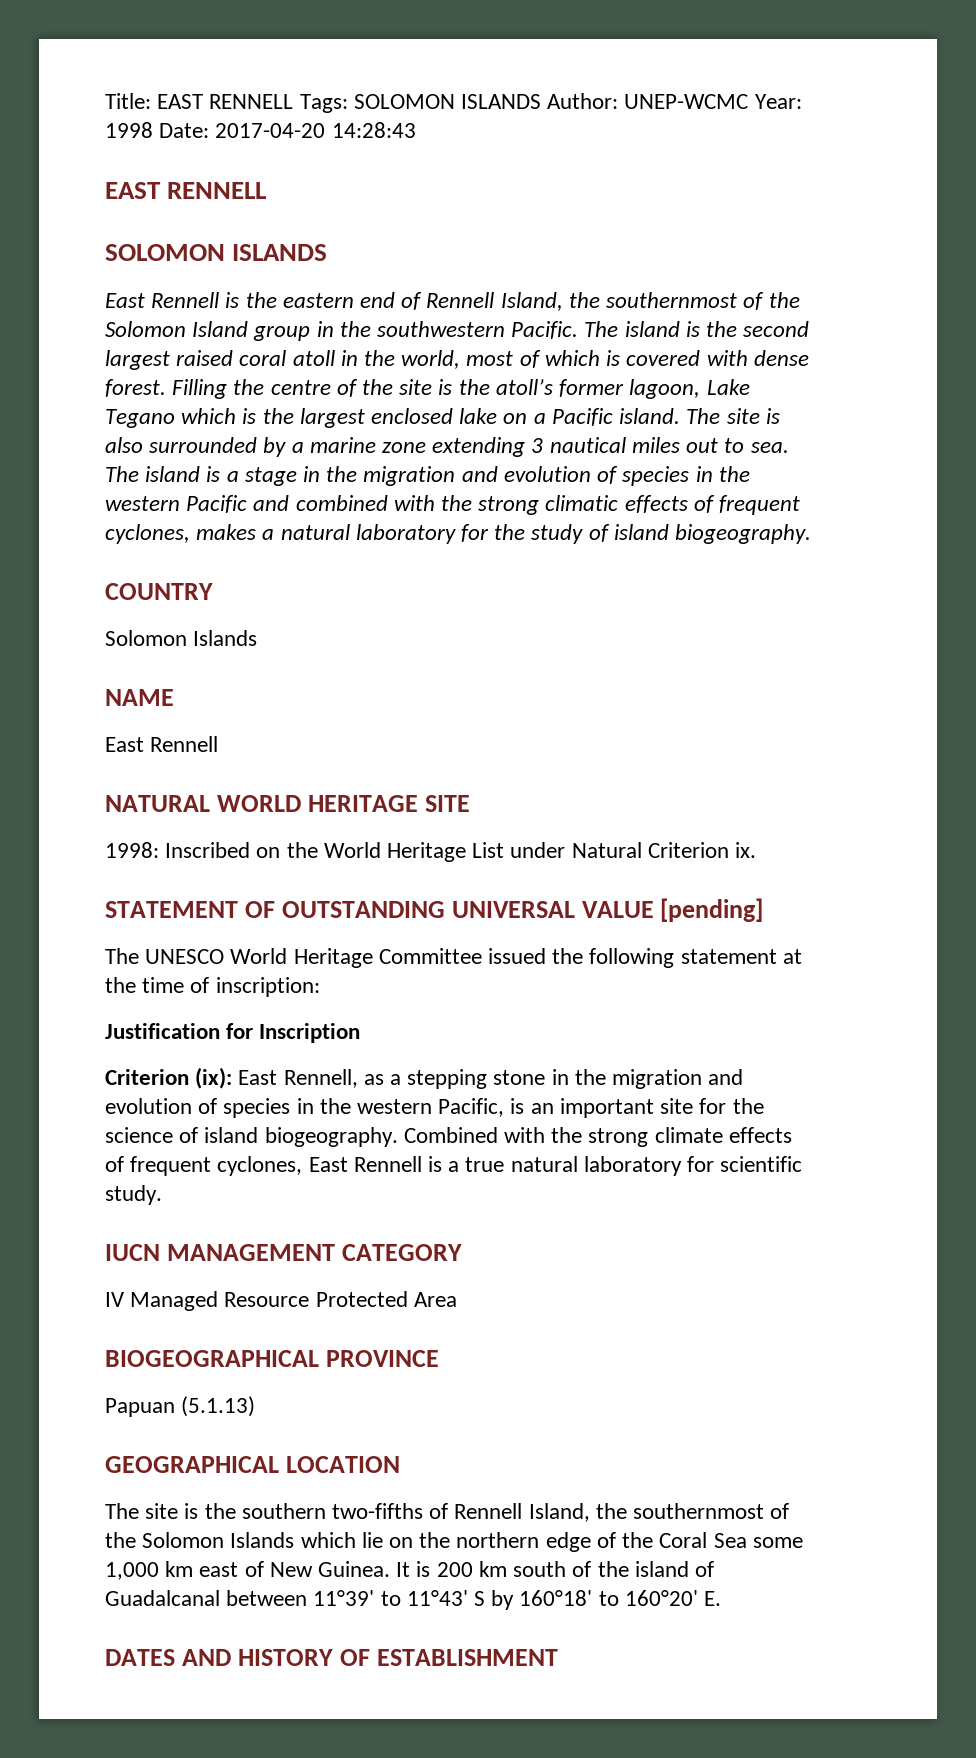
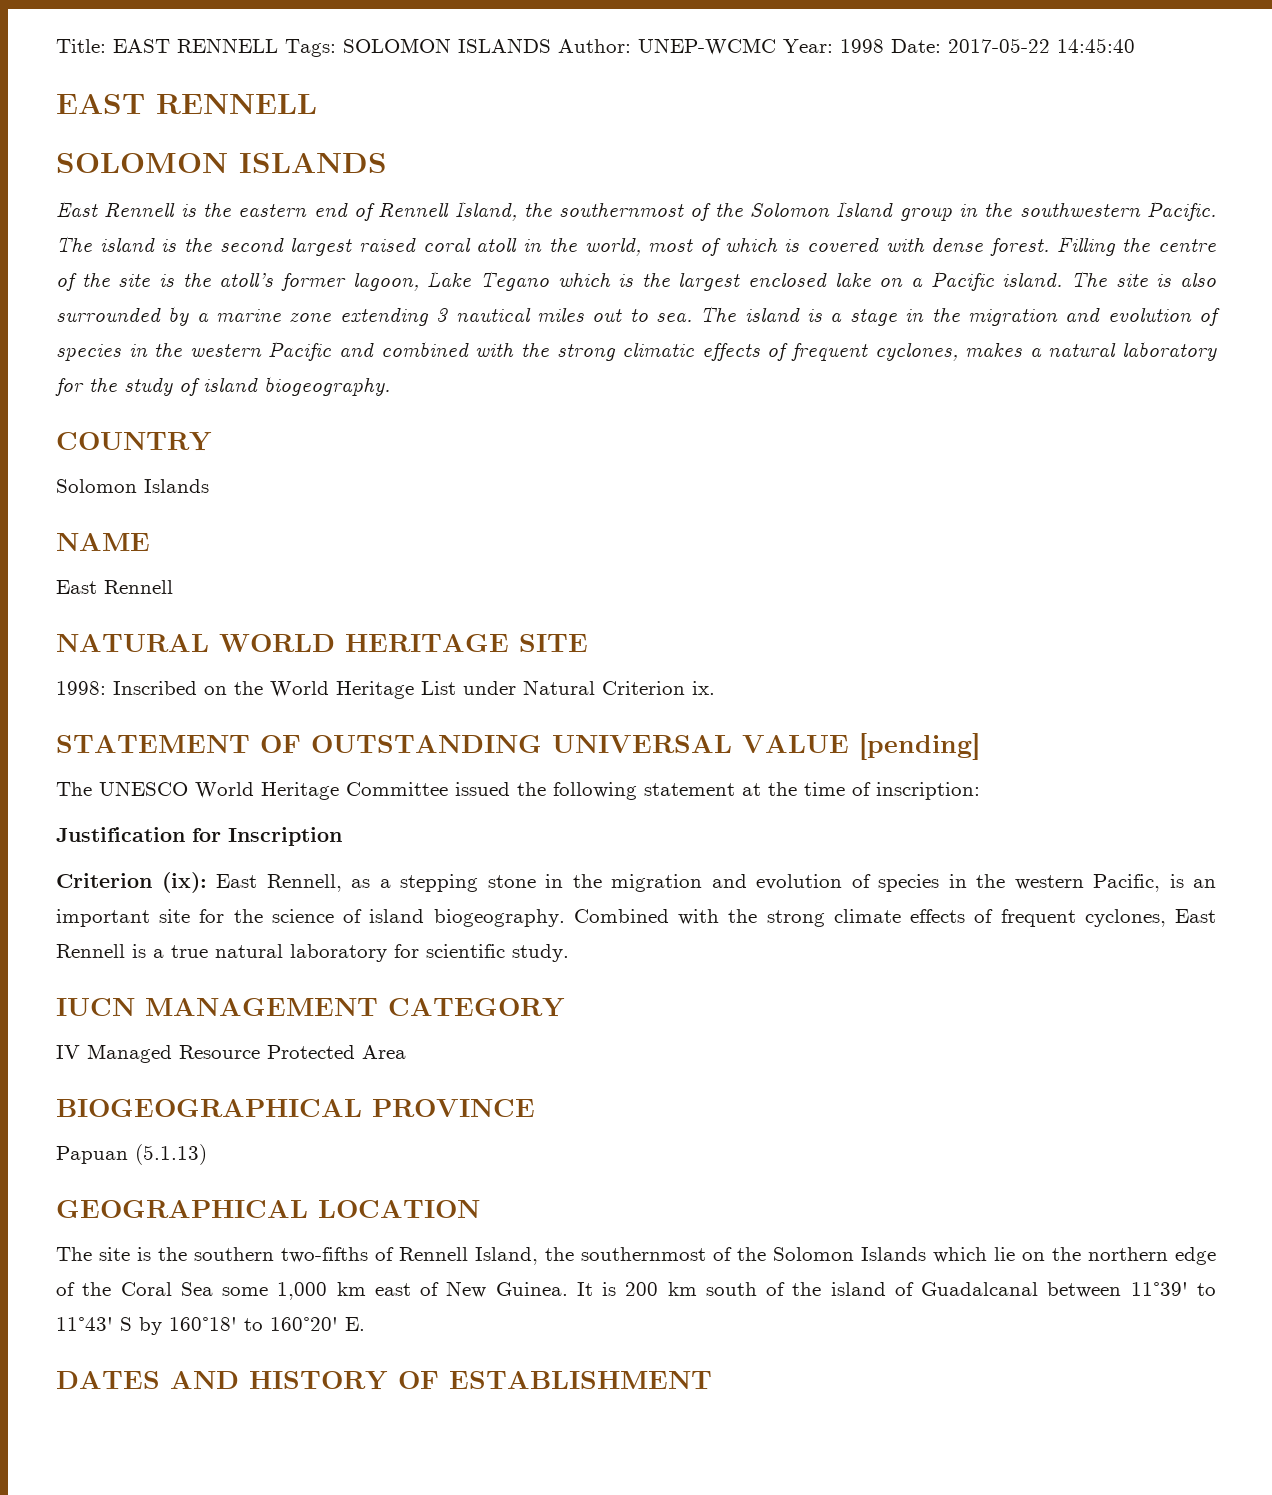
- Title: EAST RENNELL Tags: SOLOMON ISLANDS Author: UNEP-WCMC Year: 1998 Date: 2017-04-20 14:28:43
+ Title: EAST RENNELL Tags: SOLOMON ISLANDS Author: UNEP-WCMC Year: 1998 Date: 2017-05-22 14:45:40

